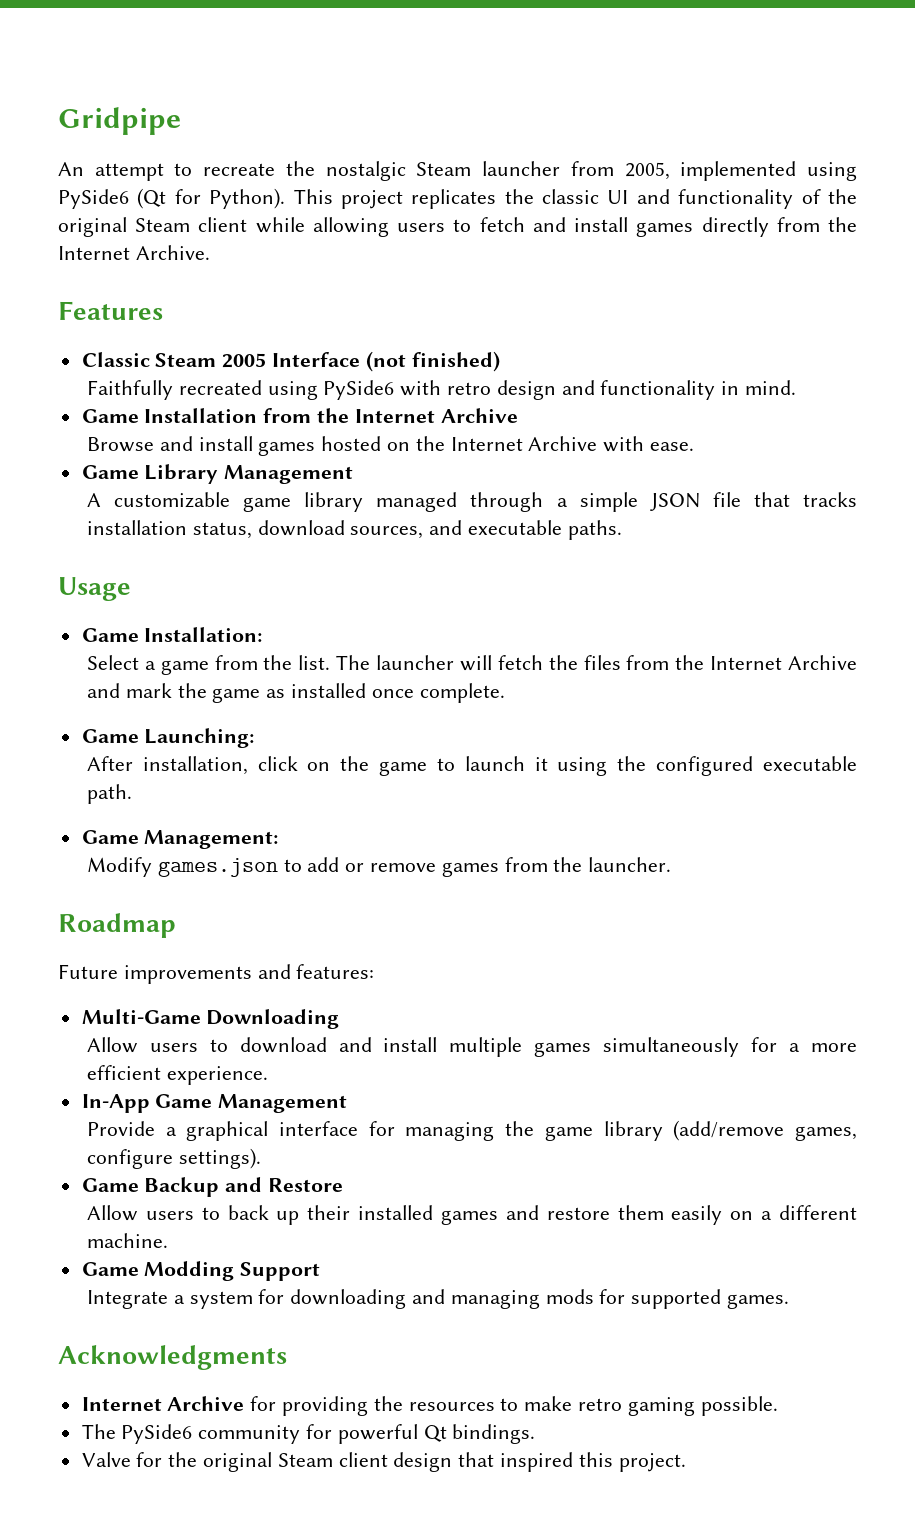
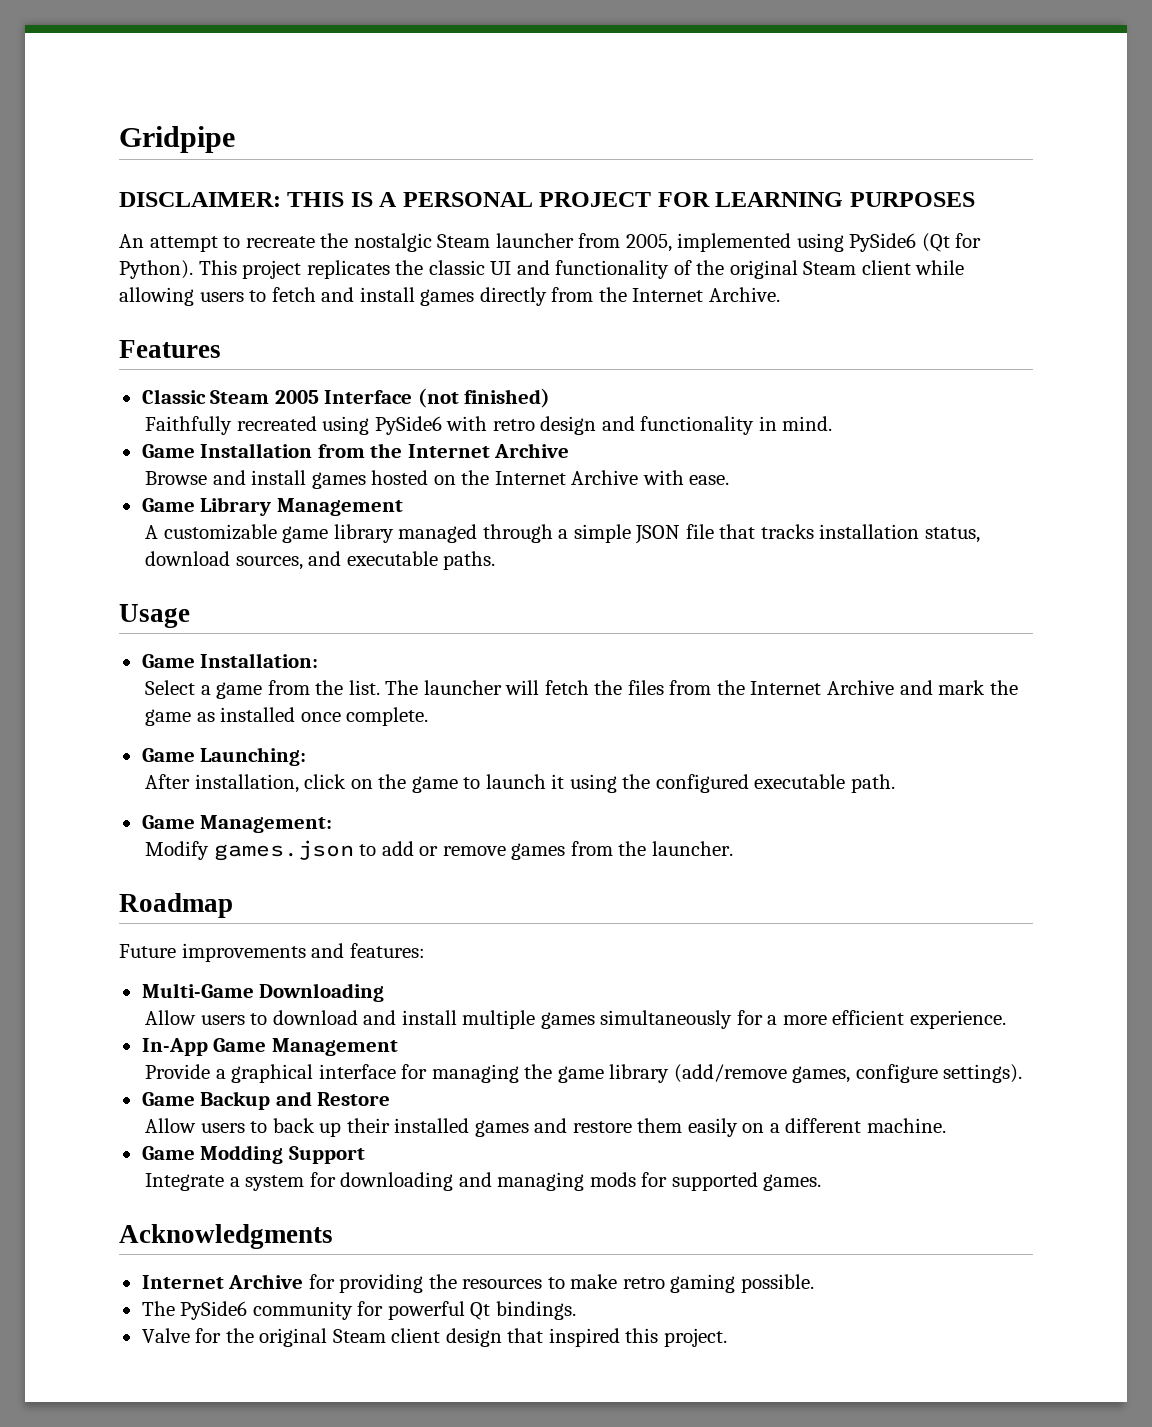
+ DISCLAIMER: THIS IS A PERSONAL PROJECT FOR LEARNING PURPOSES

